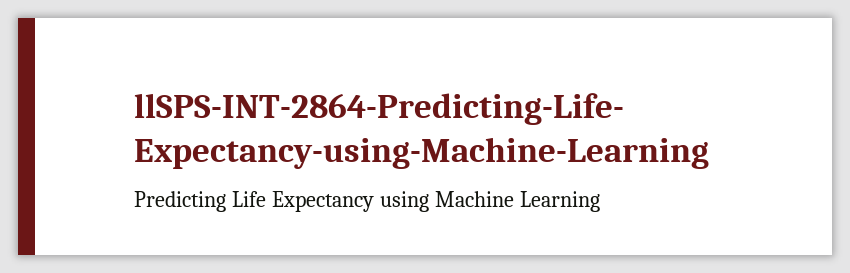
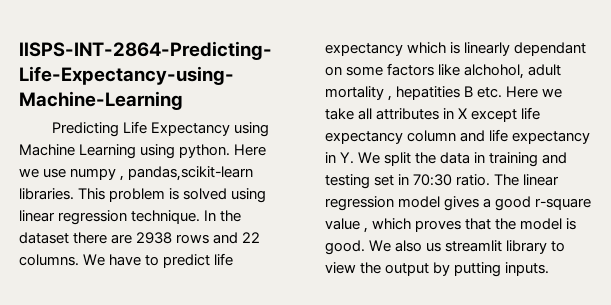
- Predicting Life Expectancy using Machine Learning
+ Predicting Life Expectancy using Machine Learning using python. Here we use numpy , pandas,scikit-learn libraries. This problem is solved using linear regression technique. In the dataset there are 2938 rows and 22 columns. We have to predict life expectancy which is linearly dependant on some factors like alchohol, adult mortality , hepatities B etc. Here we take all attributes in X except life expectancy column and life expectancy in Y. We split the data in training and testing set in 70:30 ratio. The linear regression model gives a good r-square value , which proves that the model is good. We also us streamlit library to view the output by putting inputs.

